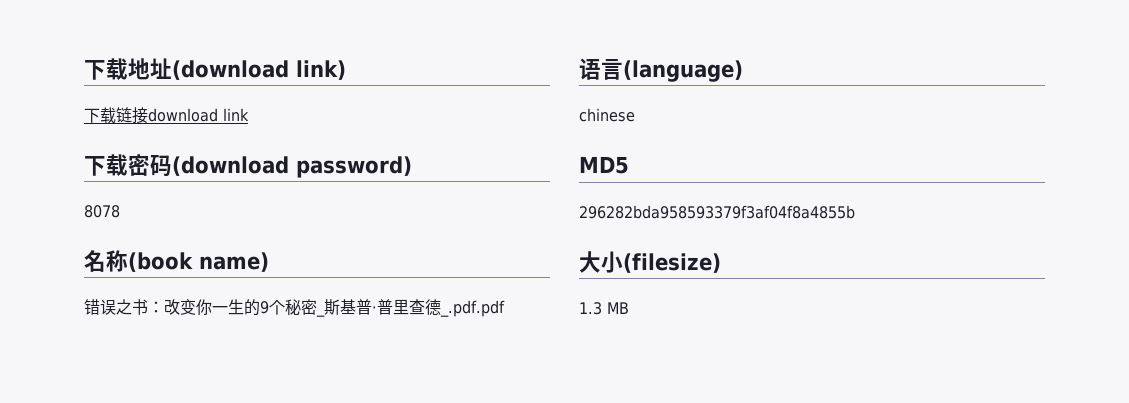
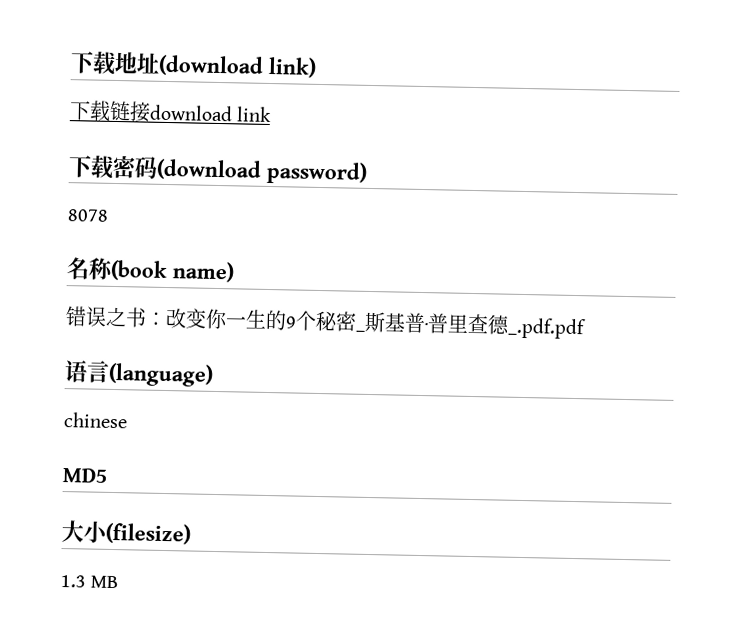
- 296282bda958593379f3af04f8a4855b

